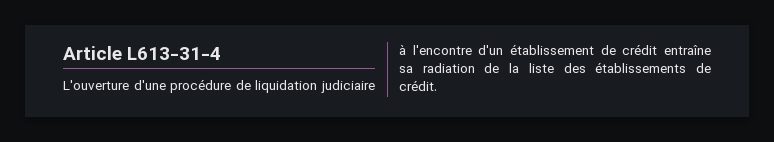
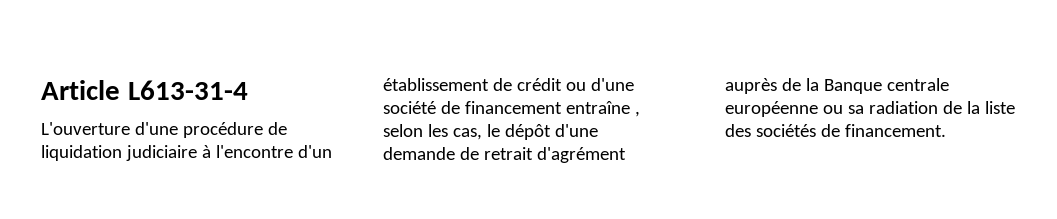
- L'ouverture d'une procédure de liquidation judiciaire à l'encontre d'un établissement de crédit entraîne sa radiation de la liste des établissements de crédit.
+ L'ouverture d'une procédure de liquidation judiciaire à l'encontre d'un établissement de crédit ou d'une société de financement entraîne , selon les cas, le dépôt d'une demande de retrait d'agrément auprès de la Banque centrale européenne ou sa radiation de la liste des sociétés de financement.

